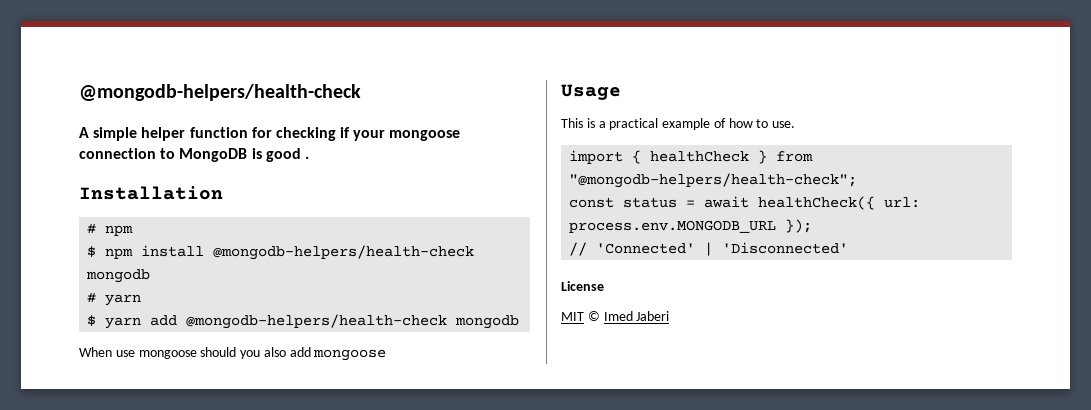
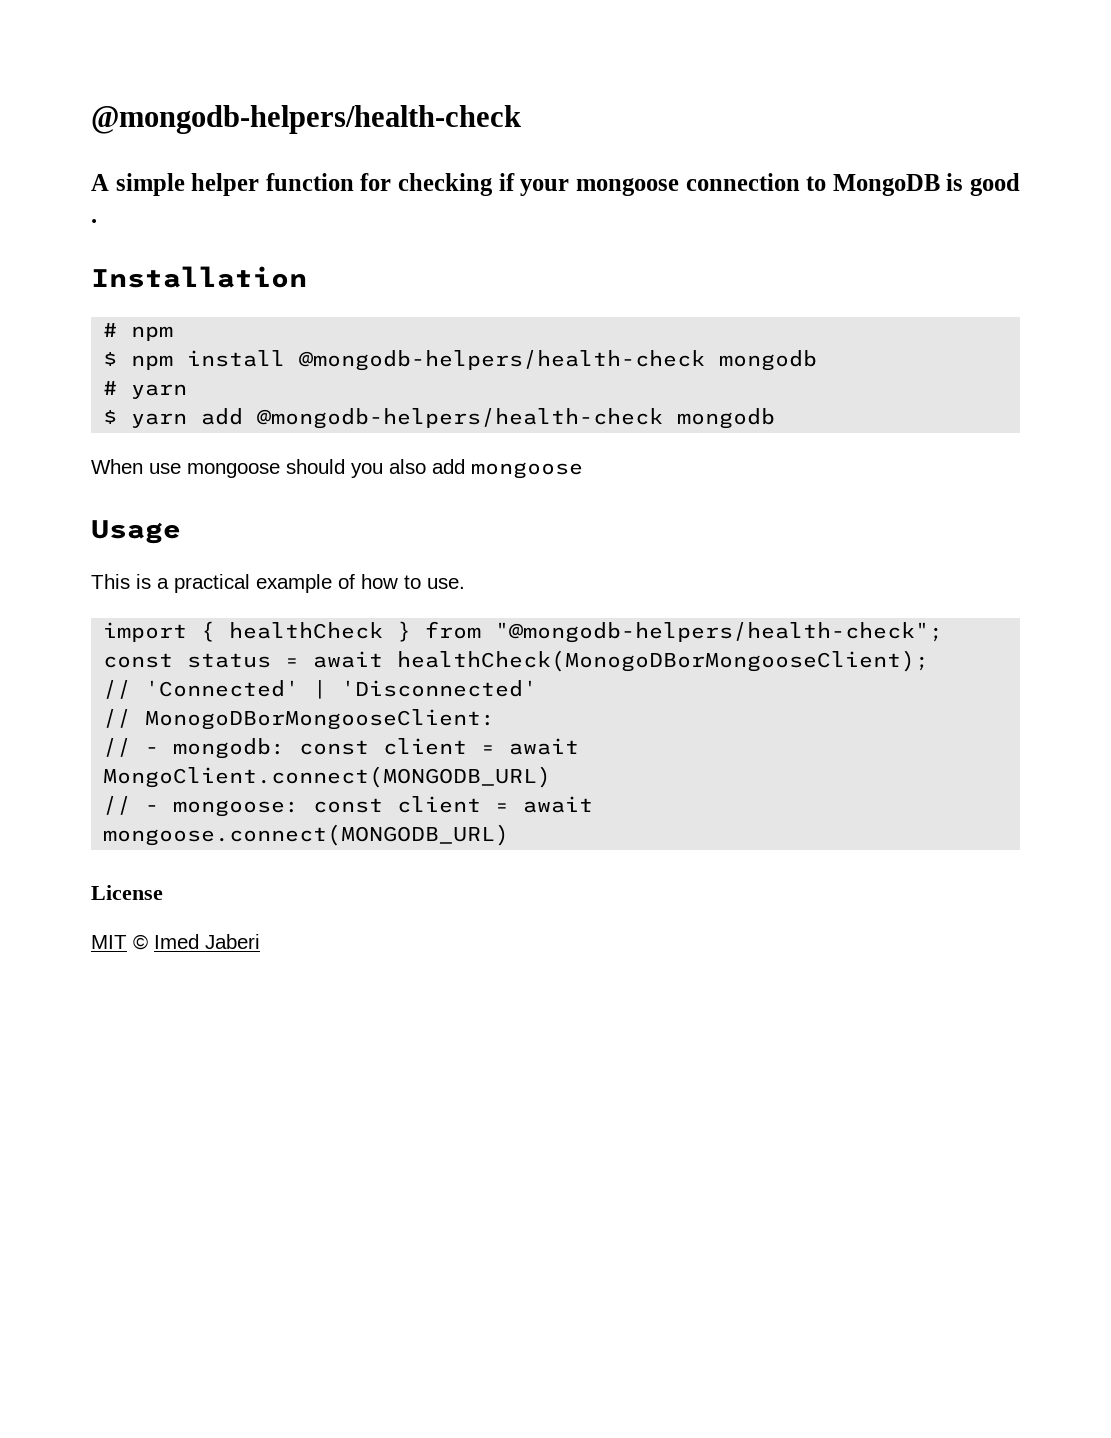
- const status = await healthCheck({ url: process.env.MONGODB_URL });
+ const status = await healthCheck(MonogoDBorMongooseClient);
+ // MonogoDBorMongooseClient:
+ // - mongodb: const client = await MongoClient.connect(MONGODB_URL)
+ // - mongoose: const client = await mongoose.connect(MONGODB_URL)

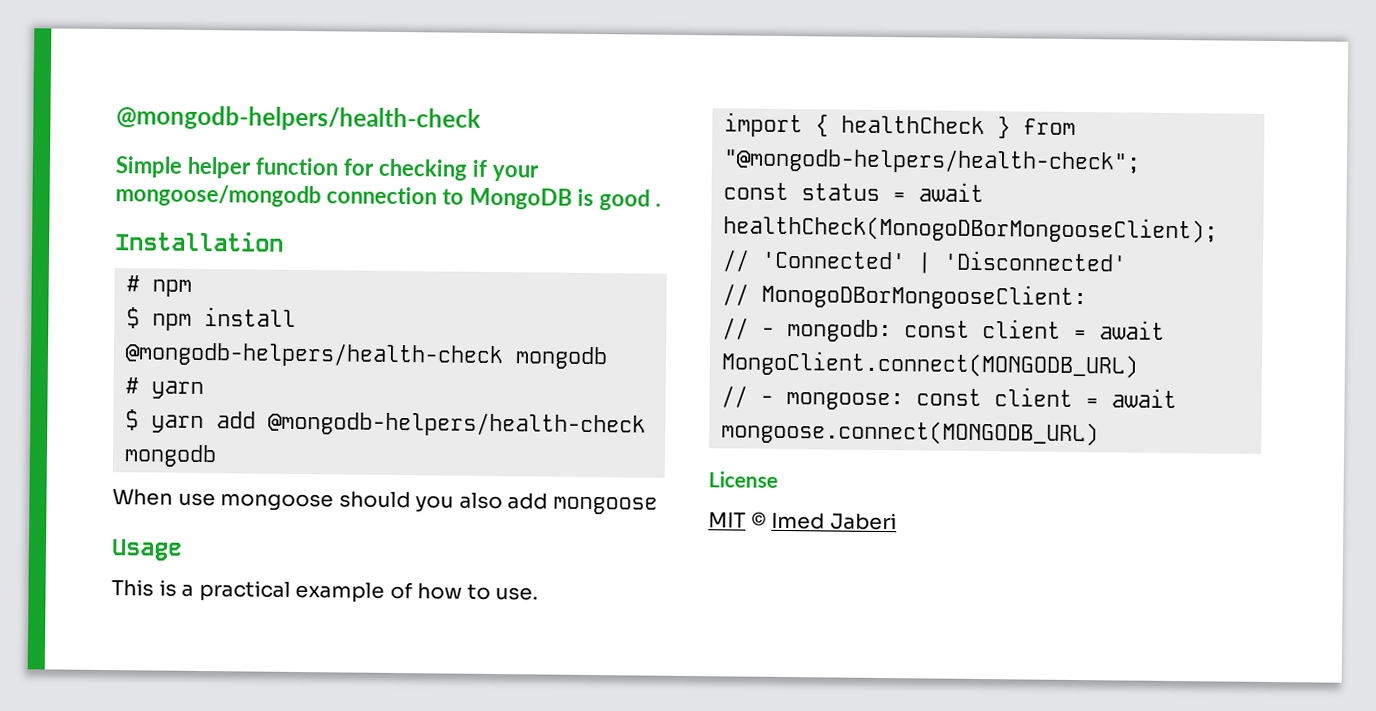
- A simple helper function for checking if your mongoose connection to MongoDB is good .
+ Simple helper function for checking if your mongoose/mongodb connection to MongoDB is good .

